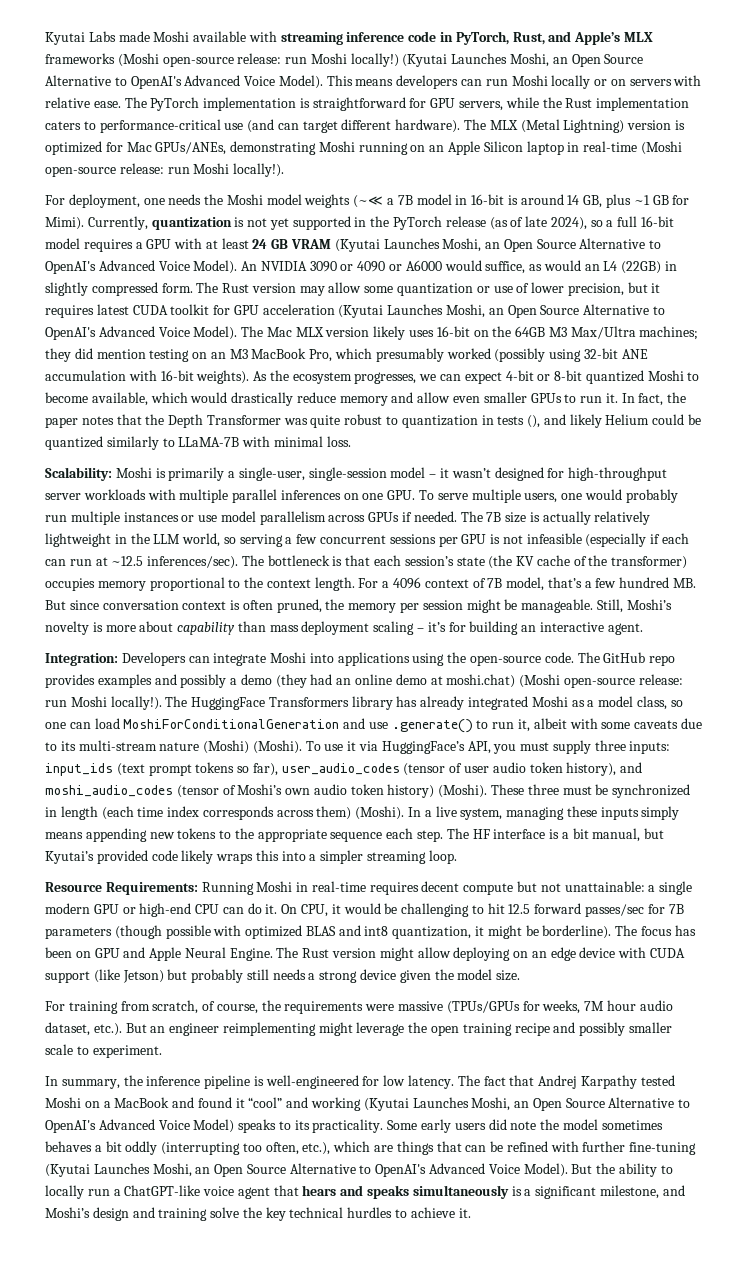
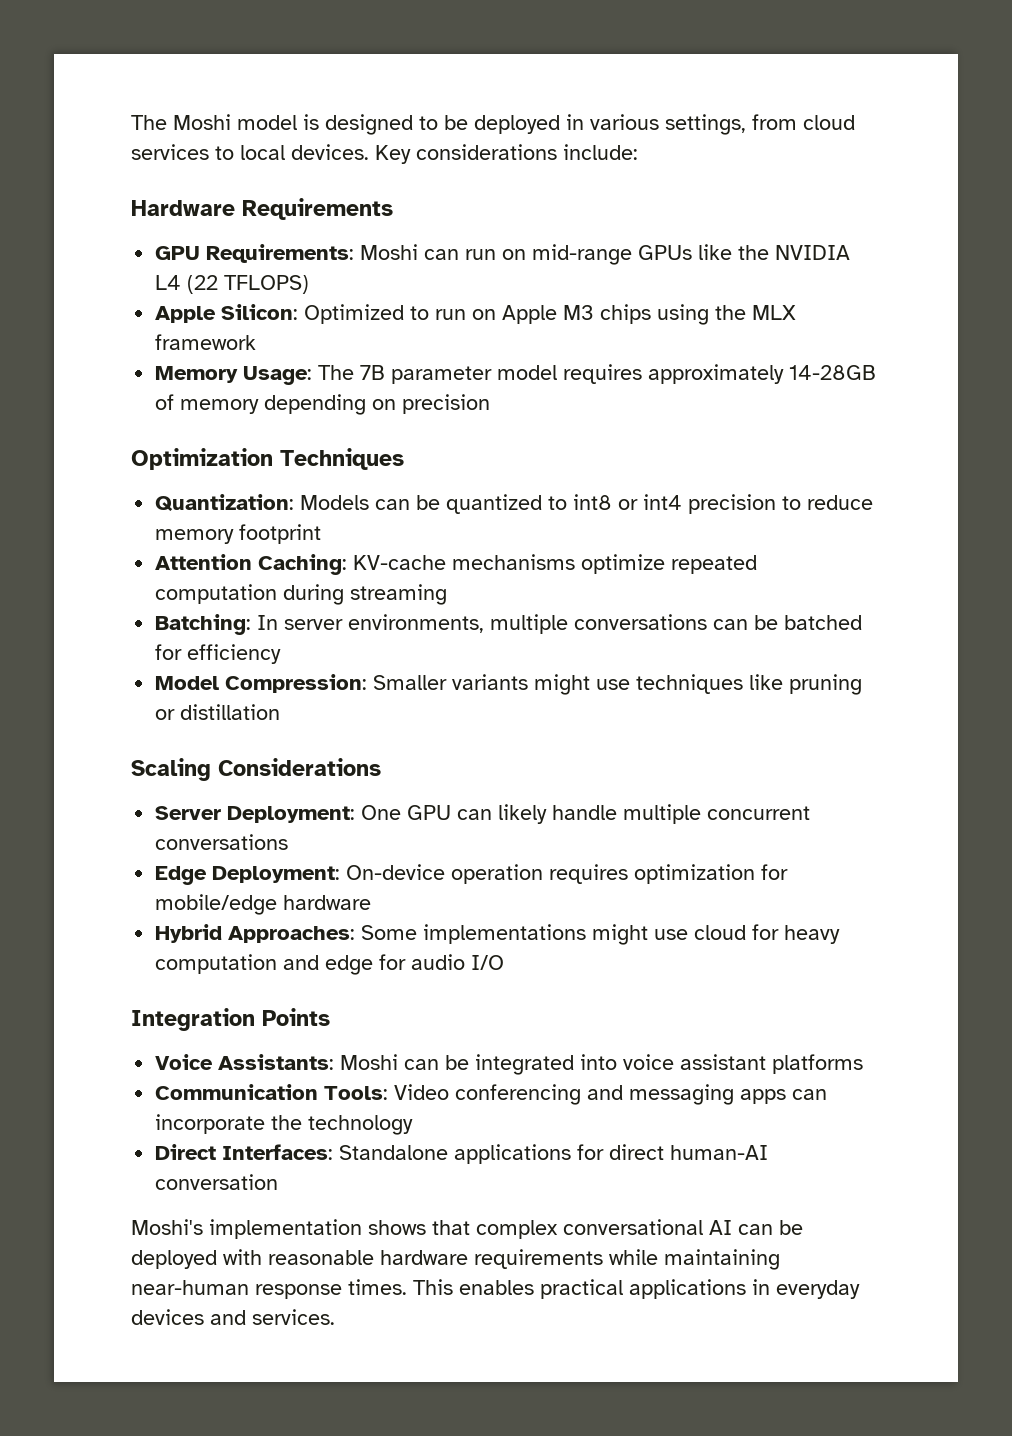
- Kyutai Labs made Moshi available with streaming inference code in PyTorch, Rust, and Apple’s MLX frameworks (Moshi open-source release: run Moshi locally!) (Kyutai Launches Moshi, an Open Source Alternative to OpenAI's Advanced Voice Model). This means developers can run Moshi locally or on servers with relative ease. The PyTorch implementation is straightforward for GPU servers, while the Rust implementation caters to performance-critical use (and can target different hardware). The MLX (Metal Lightning) version is optimized for Mac GPUs/ANEs, demonstrating Moshi running on an Apple Silicon laptop in real-time (Moshi open-source release: run Moshi locally!).
- For deployment, one needs the Moshi model weights (~≪ a 7B model in 16-bit is around 14 GB, plus ~1 GB for Mimi). Currently, quantization is not yet supported in the PyTorch release (as of late 2024), so a full 16-bit model requires a GPU with at least 24 GB VRAM (Kyutai Launches Moshi, an Open Source Alternative to OpenAI's Advanced Voice Model). An NVIDIA 3090 or 4090 or A6000 would suffice, as would an L4 (22GB) in slightly compressed form. The Rust version may allow some quantization or use of lower precision, but it requires latest CUDA toolkit for GPU acceleration (Kyutai Launches Moshi, an Open Source Alternative to OpenAI's Advanced Voice Model). The Mac MLX version likely uses 16-bit on the 64GB M3 Max/Ultra machines; they did mention testing on an M3 MacBook Pro, which presumably worked (possibly using 32-bit ANE accumulation with 16-bit weights). As the ecosystem progresses, we can expect 4-bit or 8-bit quantized Moshi to become available, which would drastically reduce memory and allow even smaller GPUs to run it. In fact, the paper notes that the Depth Transformer was quite robust to quantization in tests (), and likely Helium could be quantized similarly to LLaMA-7B with minimal loss.
- Scalability: Moshi is primarily a single-user, single-session model – it wasn’t designed for high-throughput server workloads with multiple parallel inferences on one GPU. To serve multiple users, one would probably run multiple instances or use model parallelism across GPUs if needed. The 7B size is actually relatively lightweight in the LLM world, so serving a few concurrent sessions per GPU is not infeasible (especially if each can run at ~12.5 inferences/sec). The bottleneck is that each session’s state (the KV cache of the transformer) occupies memory proportional to the context length. For a 4096 context of 7B model, that’s a few hundred MB. But since conversation context is often pruned, the memory per session might be manageable. Still, Moshi’s novelty is more about capability than mass deployment scaling – it’s for building an interactive agent.
- Integration: Developers can integrate Moshi into applications using the open-source code. The GitHub repo provides examples and possibly a demo (they had an online demo at moshi.chat) (Moshi open-source release: run Moshi locally!). The HuggingFace Transformers library has already integrated Moshi as a model class, so one can load MoshiForConditionalGeneration and use .generate() to run it, albeit with some caveats due to its multi-stream nature (Moshi) (Moshi). To use it via HuggingFace’s API, you must supply three inputs: input_ids (text prompt tokens so far), user_audio_codes (tensor of user audio token history), and moshi_audio_codes (tensor of Moshi’s own audio token history) (Moshi). These three must be synchronized in length (each time index corresponds across them) (Moshi). In a live system, managing these inputs simply means appending new tokens to the appropriate sequence each step. The HF interface is a bit manual, but Kyutai’s provided code likely wraps this into a simpler streaming loop.
- Resource Requirements: Running Moshi in real-time requires decent compute but not unattainable: a single modern GPU or high-end CPU can do it. On CPU, it would be challenging to hit 12.5 forward passes/sec for 7B parameters (though possible with optimized BLAS and int8 quantization, it might be borderline). The focus has been on GPU and Apple Neural Engine. The Rust version might allow deploying on an edge device with CUDA support (like Jetson) but probably still needs a strong device given the model size.
- For training from scratch, of course, the requirements were massive (TPUs/GPUs for weeks, 7M hour audio dataset, etc.). But an engineer reimplementing might leverage the open training recipe and possibly smaller scale to experiment.
- In summary, the inference pipeline is well-engineered for low latency. The fact that Andrej Karpathy tested Moshi on a MacBook and found it “cool” and working (Kyutai Launches Moshi, an Open Source Alternative to OpenAI's Advanced Voice Model) speaks to its practicality. Some early users did note the model sometimes behaves a bit oddly (interrupting too often, etc.), which are things that can be refined with further fine-tuning (Kyutai Launches Moshi, an Open Source Alternative to OpenAI's Advanced Voice Model). But the ability to locally run a ChatGPT-like voice agent that hears and speaks simultaneously is a significant milestone, and Moshi’s design and training solve the key technical hurdles to achieve it.
+ The Moshi model is designed to be deployed in various settings, from cloud services to local devices. Key considerations include:
+ Hardware Requirements
+ GPU Requirements: Moshi can run on mid-range GPUs like the NVIDIA L4 (22 TFLOPS)
+ Apple Silicon: Optimized to run on Apple M3 chips using the MLX framework
+ Memory Usage: The 7B parameter model requires approximately 14-28GB of memory depending on precision
+ Optimization Techniques
+ Quantization: Models can be quantized to int8 or int4 precision to reduce memory footprint
+ Attention Caching: KV-cache mechanisms optimize repeated computation during streaming
+ Batching: In server environments, multiple conversations can be batched for efficiency
+ Model Compression: Smaller variants might use techniques like pruning or distillation
+ Scaling Considerations
+ Server Deployment: One GPU can likely handle multiple concurrent conversations
+ Edge Deployment: On-device operation requires optimization for mobile/edge hardware
+ Hybrid Approaches: Some implementations might use cloud for heavy computation and edge for audio I/O
+ Integration Points
+ Voice Assistants: Moshi can be integrated into voice assistant platforms
+ Communication Tools: Video conferencing and messaging apps can incorporate the technology
+ Direct Interfaces: Standalone applications for direct human-AI conversation
+ Moshi's implementation shows that complex conversational AI can be deployed with reasonable hardware requirements while maintaining near-human response times. This enables practical applications in everyday devices and services.

